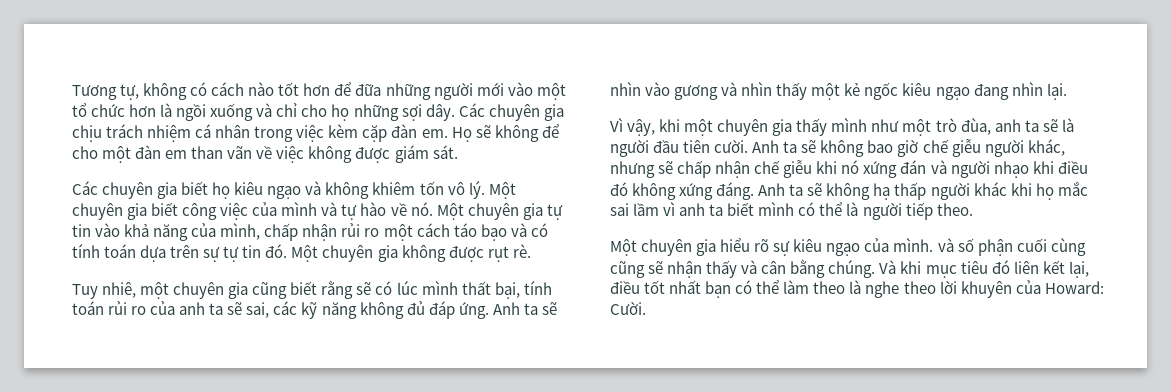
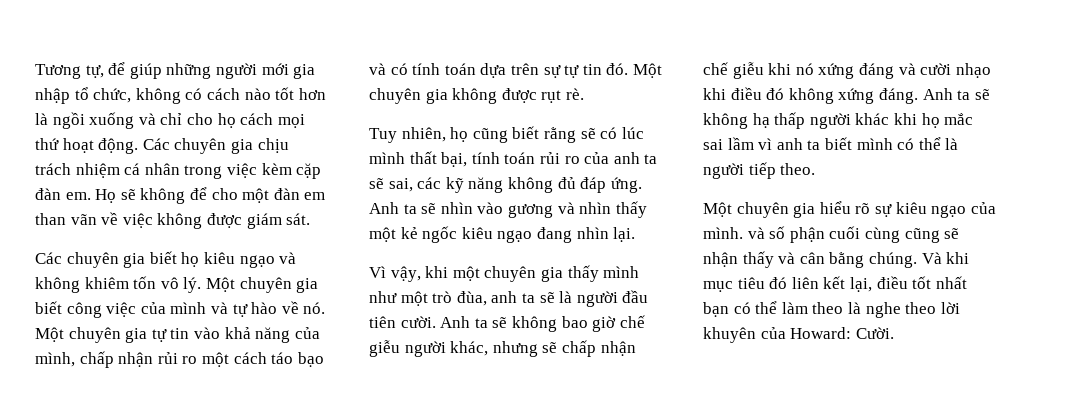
- Tương tự, không có cách nào tốt hơn để đữa những người mới vào một tổ chức hơn là ngồi xuống và chỉ cho họ những sợi dây.
+ Tương tự, để giúp những người mới gia nhập tổ chức, không có cách nào tốt hơn là ngồi xuống và chỉ cho họ cách mọi thứ hoạt động.
- Tuy nhiê, một chuyên gia cũng biết rằng sẽ có lúc mình thất bại, tính toán rủi ro của anh ta sẽ sai, các kỹ năng không đủ đáp ứng.
+ Tuy nhiên, họ cũng biết rằng sẽ có lúc mình thất bại, tính toán rủi ro của anh ta sẽ sai, các kỹ năng không đủ đáp ứng.
- Anh ta sẽ không bao giờ chế giễu người khác, nhưng sẽ chấp nhận chế giễu khi nó xứng đán và người nhạo khi điều đó không xứng đáng.
+ Anh ta sẽ không bao giờ chế giễu người khác, nhưng sẽ chấp nhận chế giễu khi nó xứng đáng và cười nhạo khi điều đó không xứng đáng.

